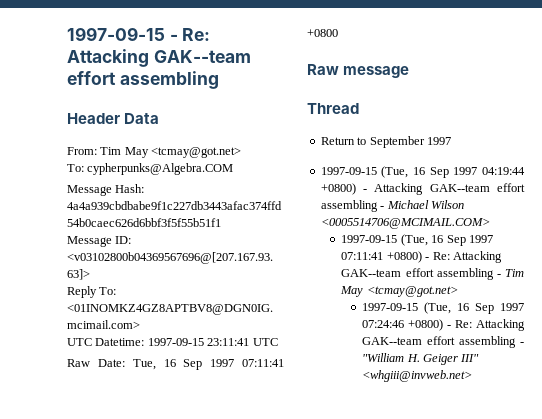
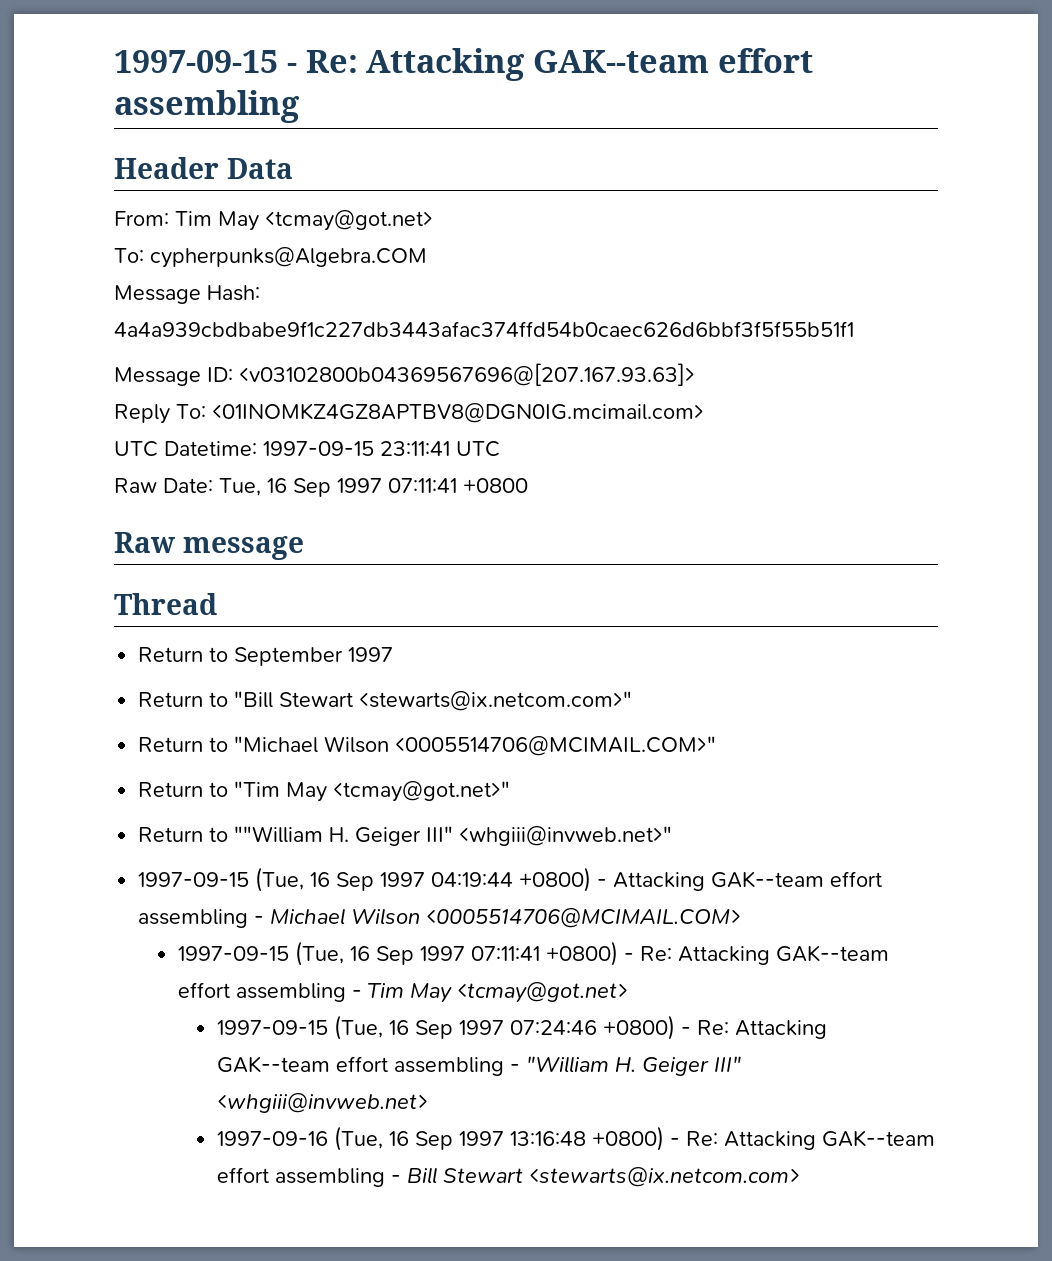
+ Return to "Bill Stewart <stewarts@ix.netcom.com>"
+ Return to "Michael Wilson <0005514706@MCIMAIL.COM>"
+ Return to "Tim May <tcmay@got.net>"
+ Return to ""William H. Geiger III" <whgiii@invweb.net>"
+ 1997-09-16 (Tue, 16 Sep 1997 13:16:48 +0800) - Re: Attacking GAK--team effort assembling - Bill Stewart <stewarts@ix.netcom.com>

